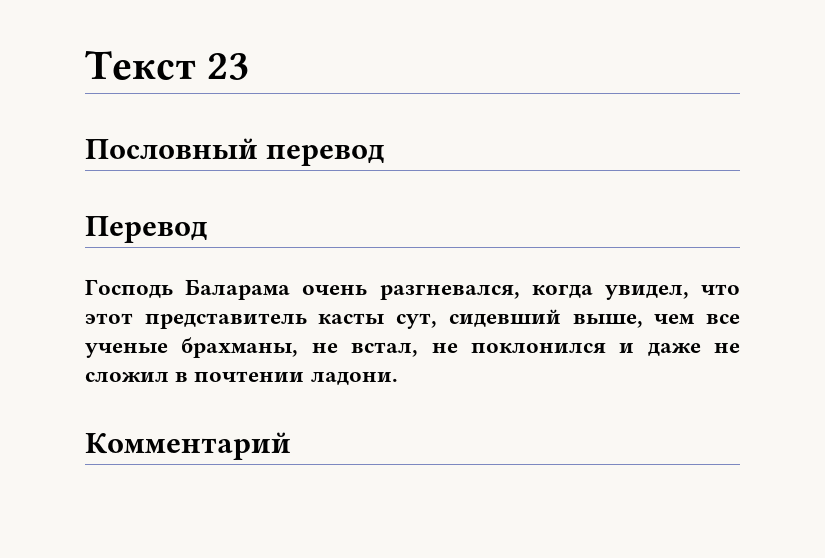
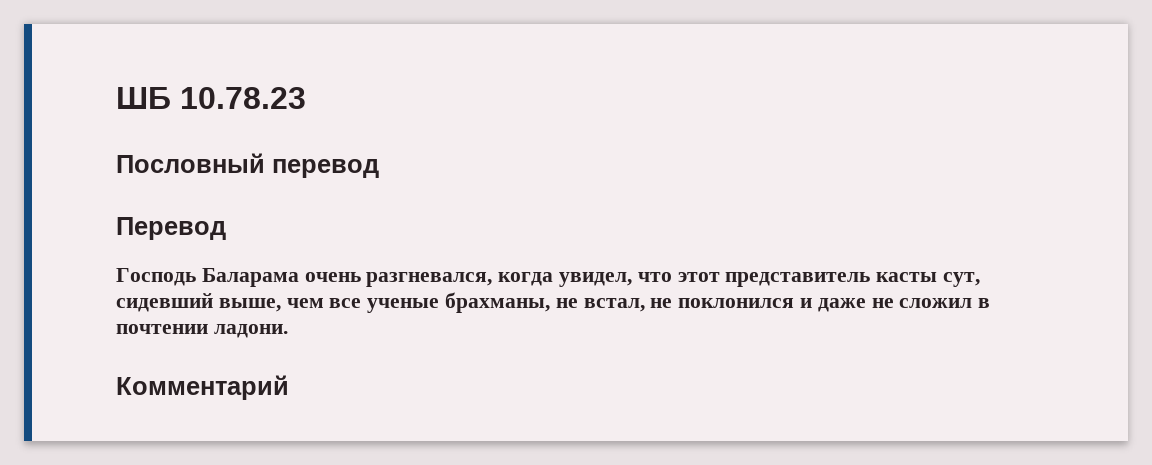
- Текст 23
+ ШБ 10.78.23

